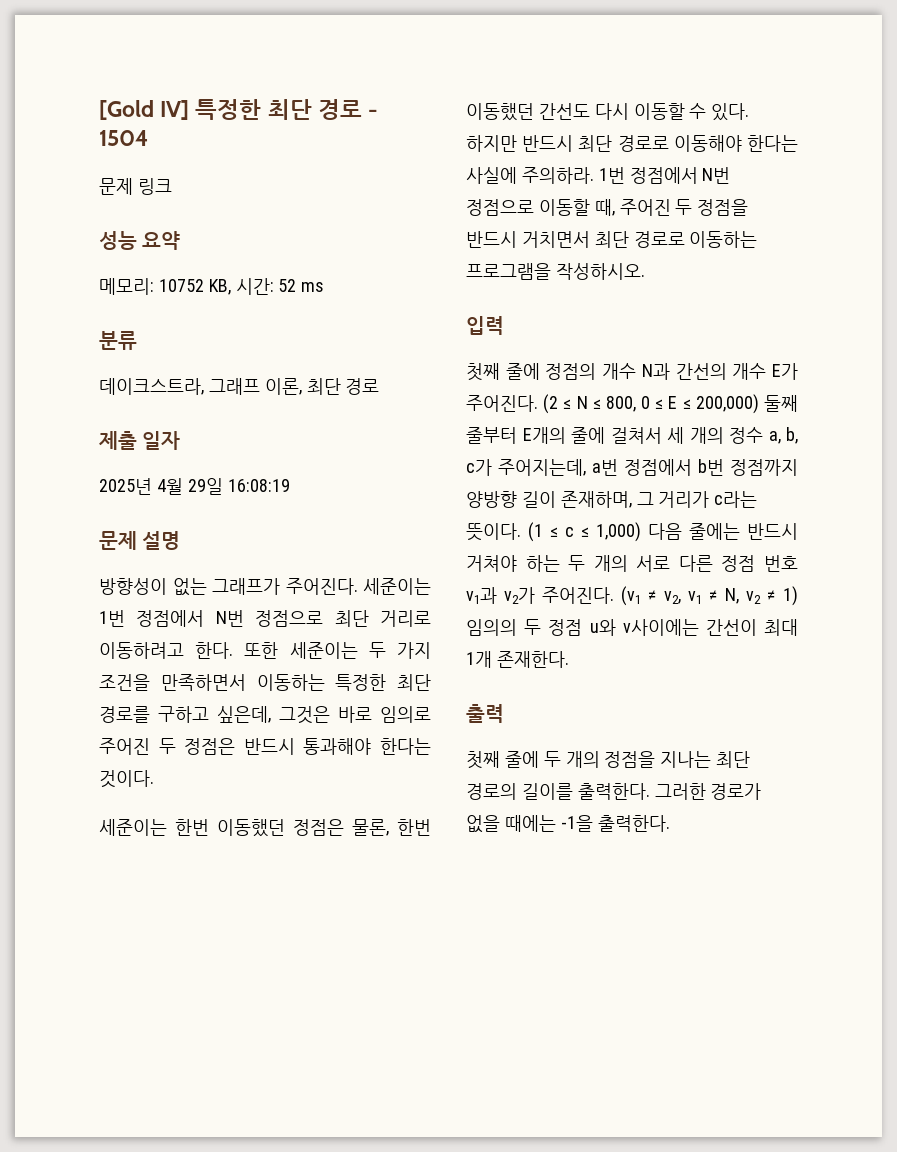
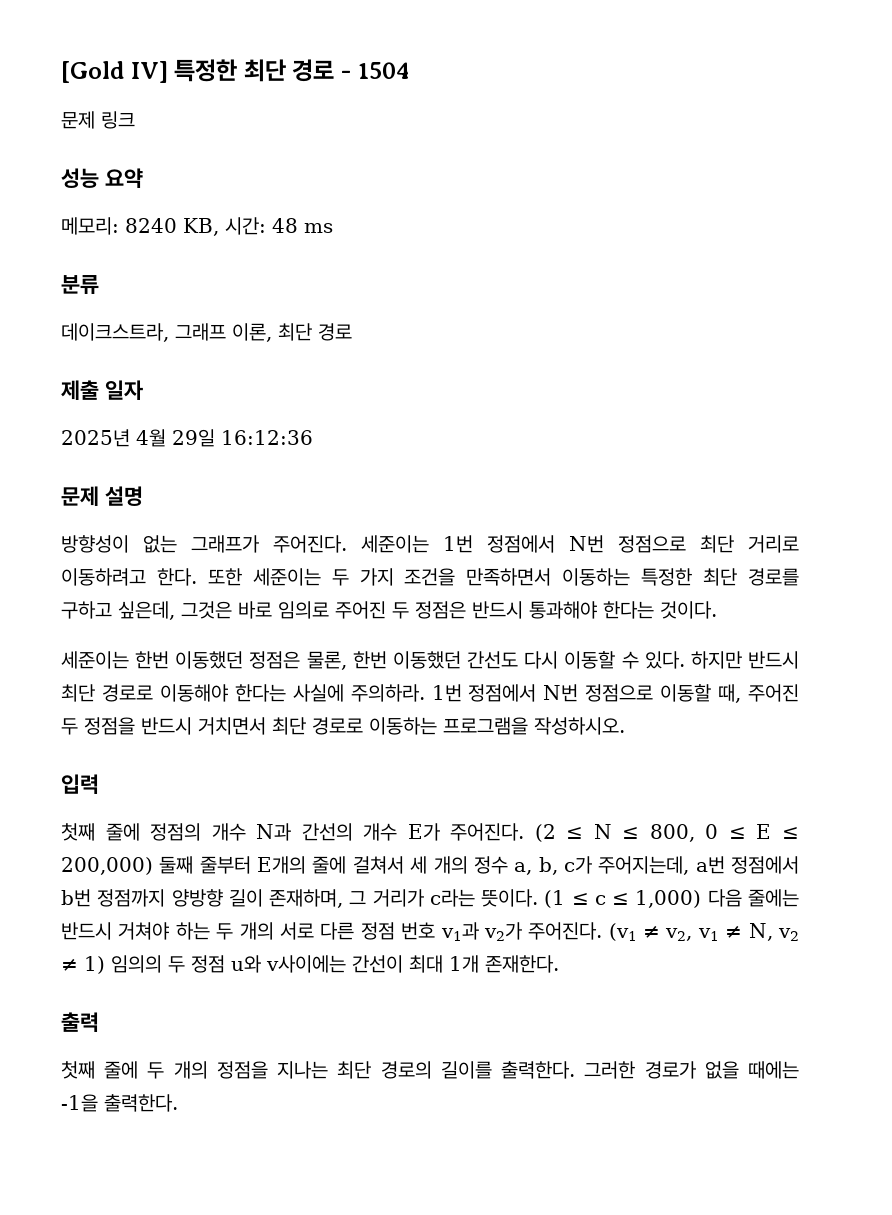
- 메모리: 10752 KB, 시간: 52 ms
+ 메모리: 8240 KB, 시간: 48 ms
- 2025년 4월 29일 16:08:19
+ 2025년 4월 29일 16:12:36

